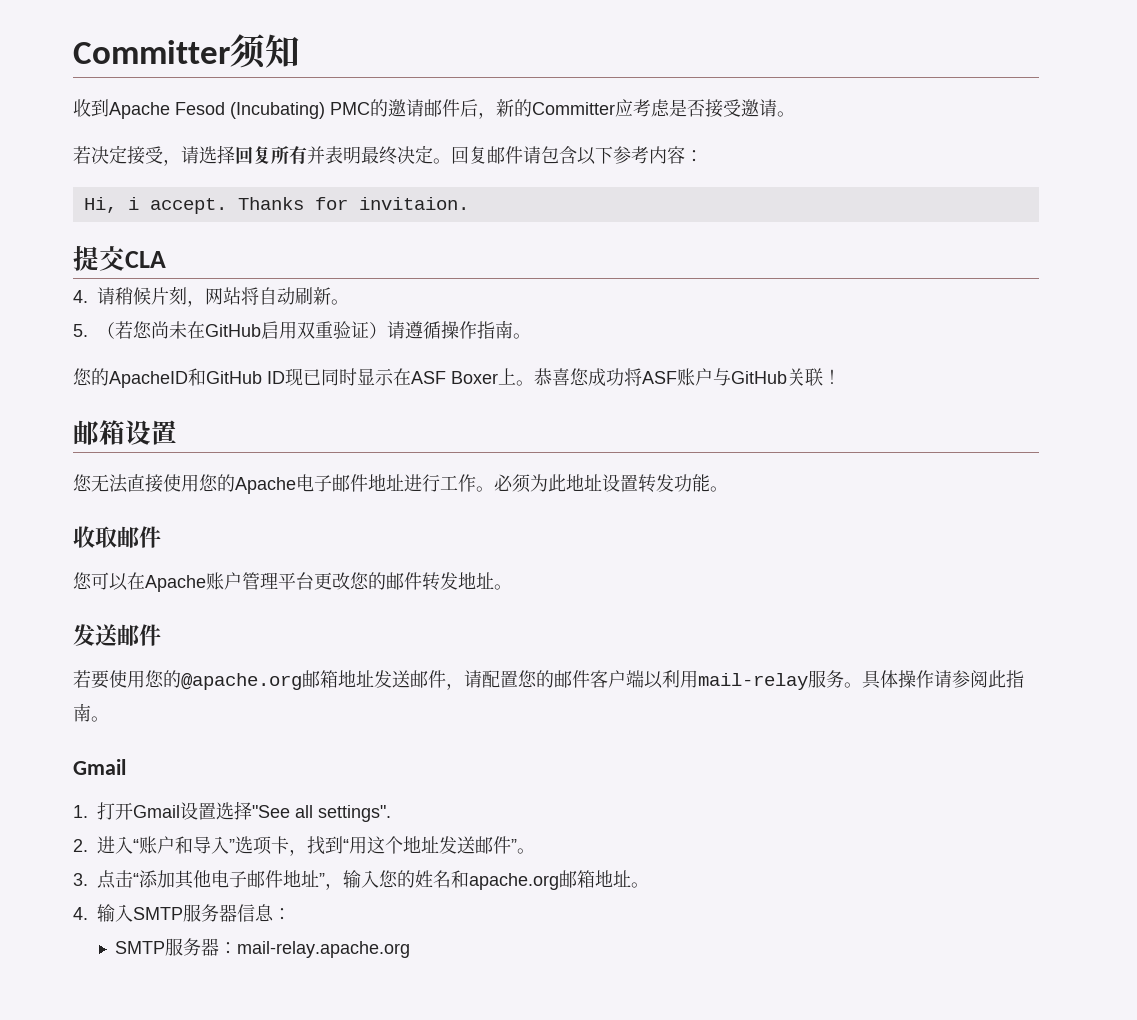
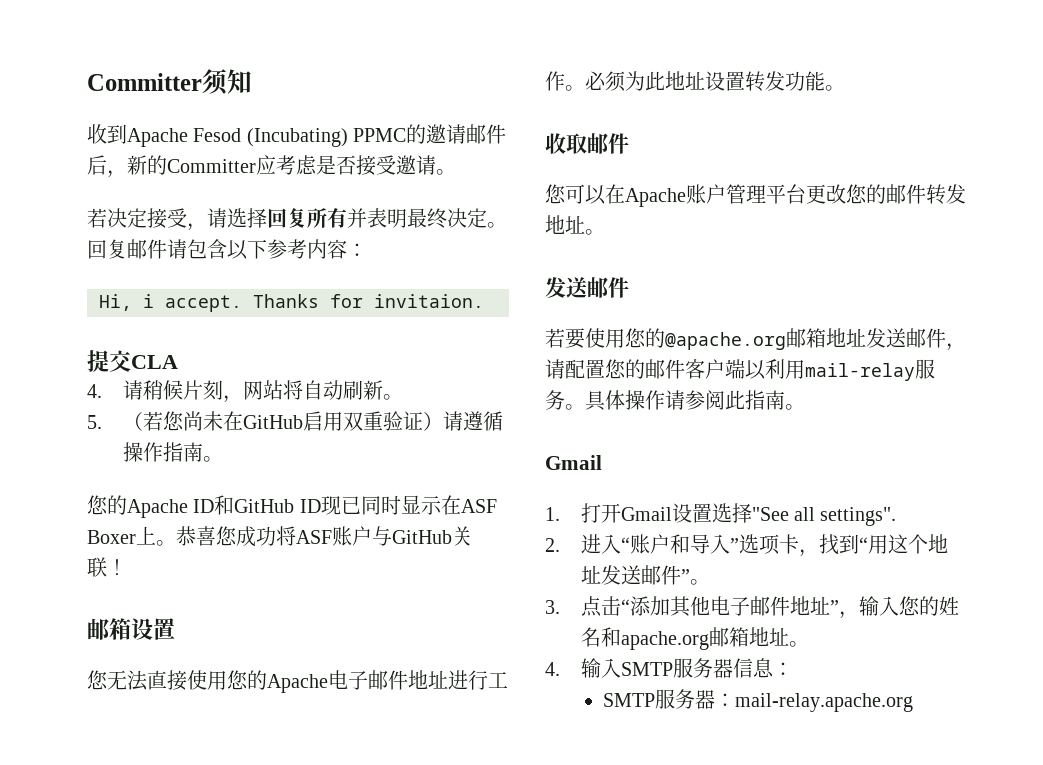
- 收到Apache Fesod (Incubating) PMC的邀请邮件后，新的Committer应考虑是否接受邀请。
+ 收到Apache Fesod (Incubating) PPMC的邀请邮件后，新的Committer应考虑是否接受邀请。
- 您的ApacheID和GitHub ID现已同时显示在ASF Boxer上。
+ 您的Apache ID和GitHub ID现已同时显示在ASF Boxer上。

